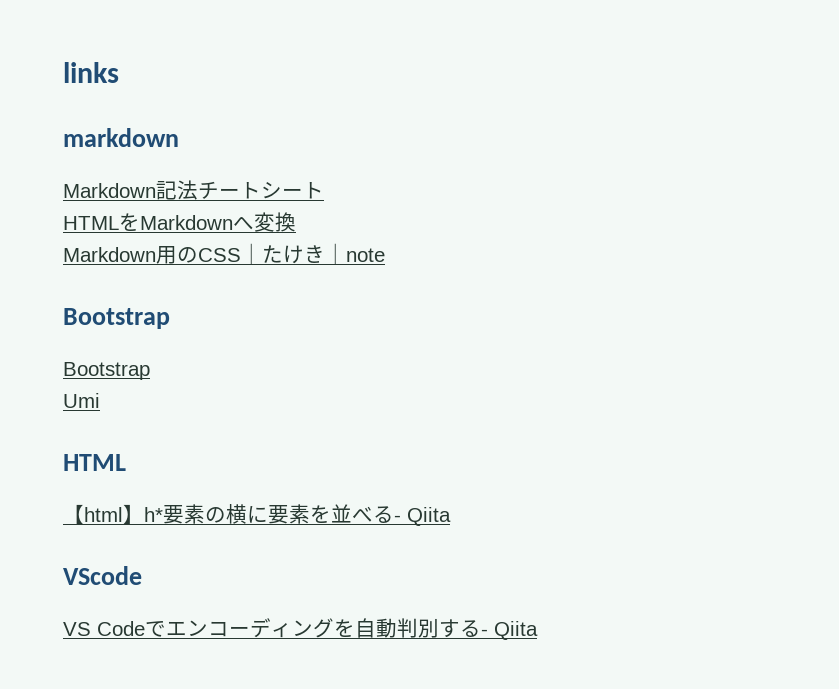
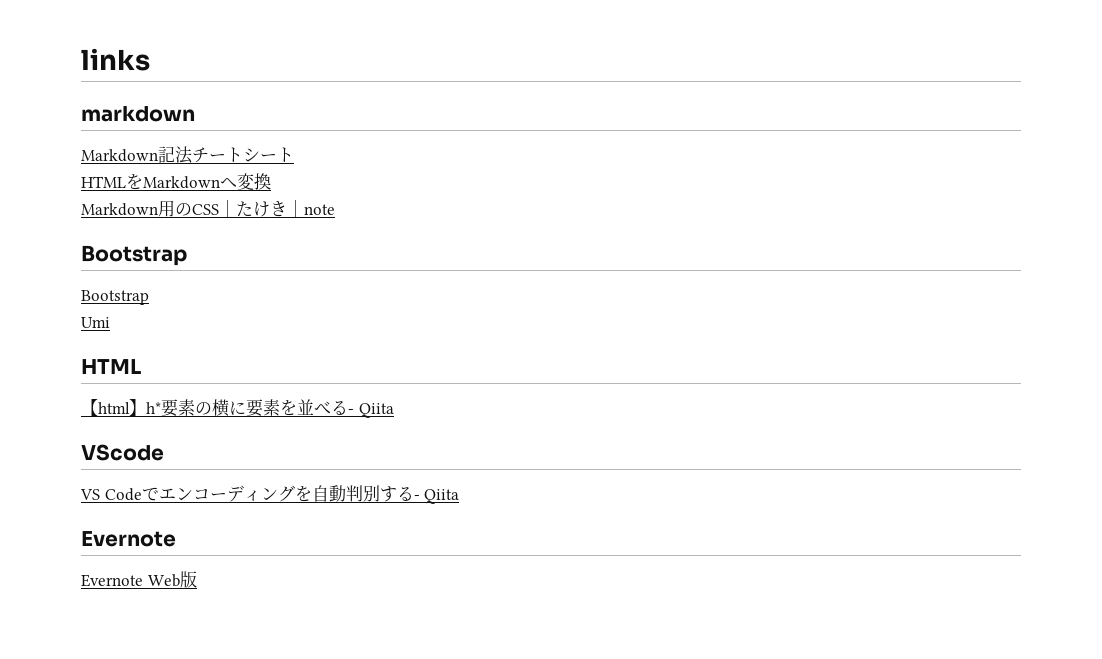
  VS Codeでエンコーディングを自動判別する- Qiita
+ Evernote
+ Evernote Web版

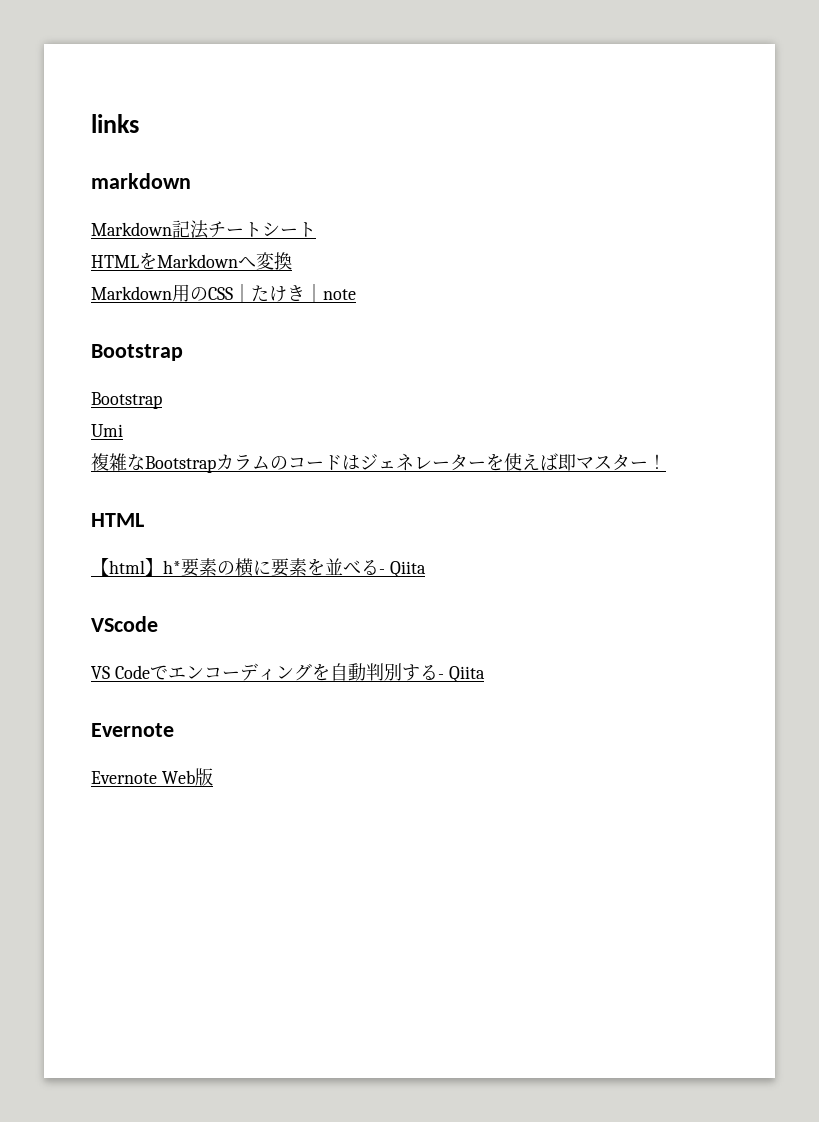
+ 複雑なBootstrapカラムのコードはジェネレーターを使えば即マスター！

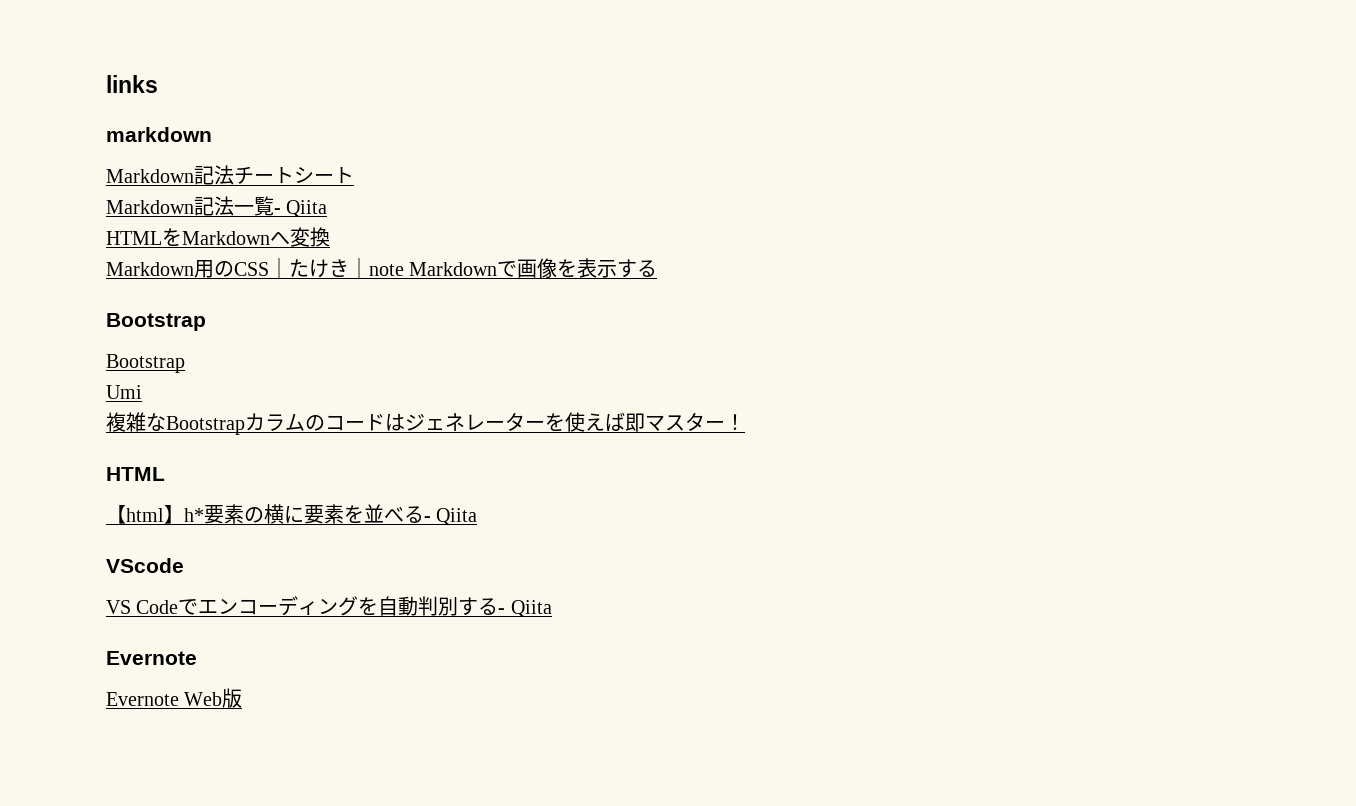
+ Markdown記法一覧- Qiita
- Markdown用のCSS｜たけき｜note
+ Markdown用のCSS｜たけき｜note Markdownで画像を表示する

